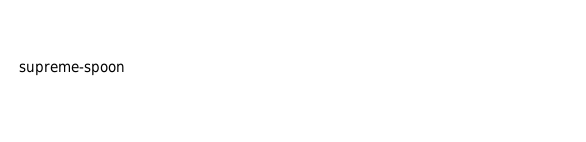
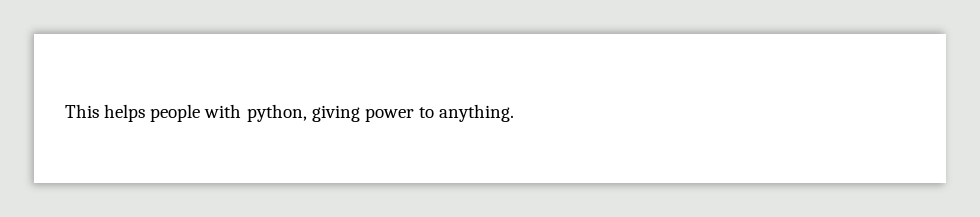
- supreme-spoon
+ This helps people with python, giving power to anything.

